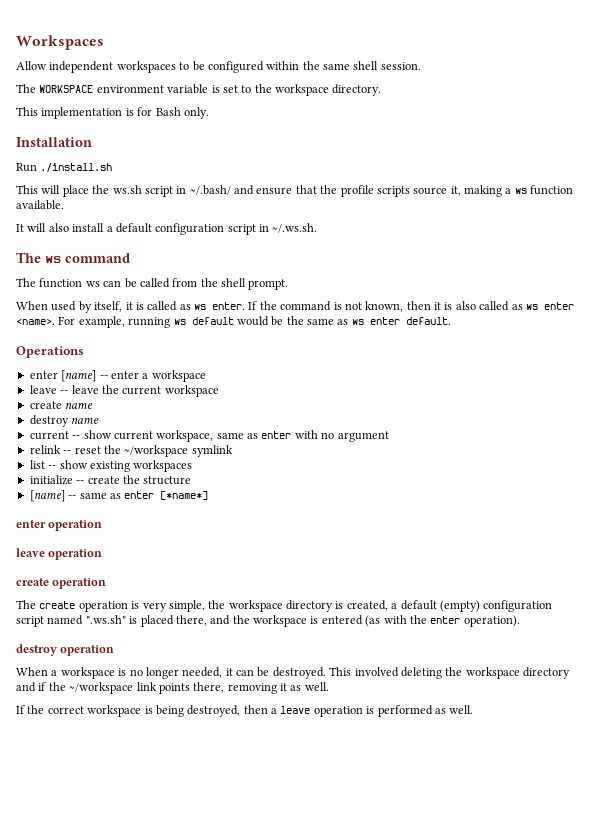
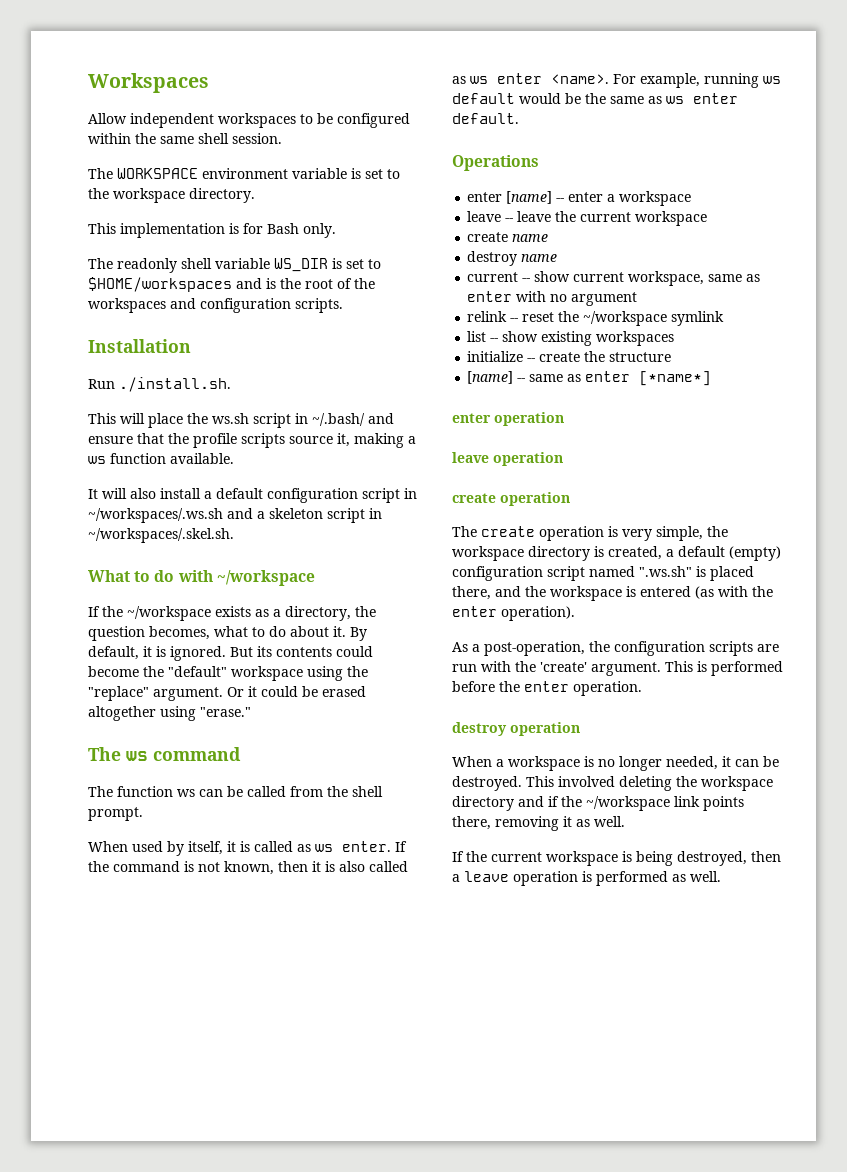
+ The readonly shell variable WS_DIR is set to $HOME/workspaces and is the root of the workspaces and configuration scripts.
- Run ./install.sh
+ Run ./install.sh.
- It will also install a default configuration script in ~/.ws.sh.
+ It will also install a default configuration script in ~/workspaces/.ws.sh and a skeleton script in ~/workspaces/.skel.sh.
+ What to do with ~/workspace
+ If the ~/workspace exists as a directory, the question becomes, what to do about it. By default, it is ignored. But its contents could become the "default" workspace using the "replace" argument. Or it could be erased altogether using "erase."
+ As a post-operation, the configuration scripts are run with the 'create' argument. This is performed before the enter operation.
- If the correct workspace is being destroyed, then a leave operation is performed as well.
+ If the current workspace is being destroyed, then a leave operation is performed as well.

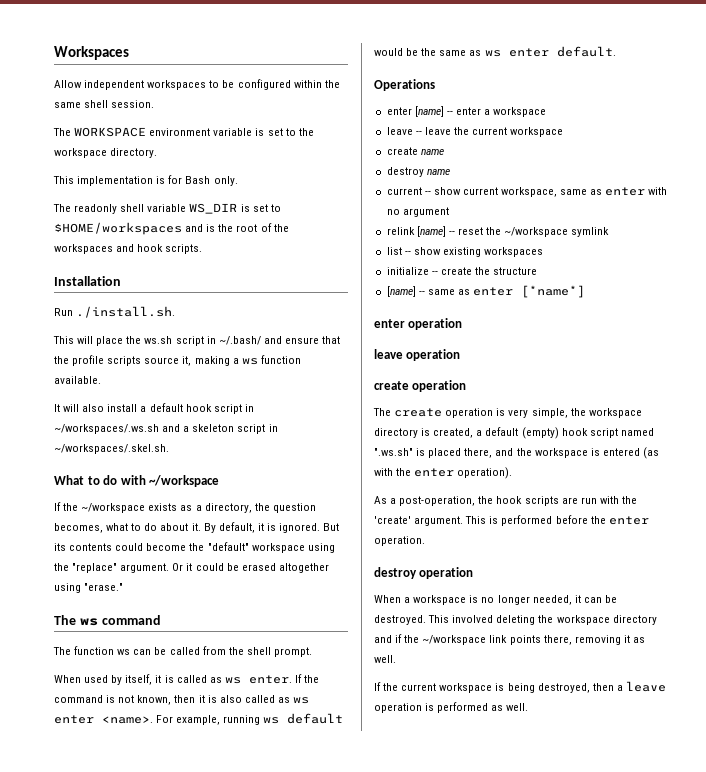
- The readonly shell variable WS_DIR is set to $HOME/workspaces and is the root of the workspaces and configuration scripts.
+ The readonly shell variable WS_DIR is set to $HOME/workspaces and is the root of the workspaces and hook scripts.
- It will also install a default configuration script in ~/workspaces/.ws.sh and a skeleton script in ~/workspaces/.skel.sh.
+ It will also install a default hook script in ~/workspaces/.ws.sh and a skeleton script in ~/workspaces/.skel.sh.
- relink -- reset the ~/workspace symlink
+ relink [name] -- reset the ~/workspace symlink
- The create operation is very simple, the workspace directory is created, a default (empty) configuration script named ".ws.sh" is placed there, and the workspace is entered (as with the enter operation).
+ The create operation is very simple, the workspace directory is created, a default (empty) hook script named ".ws.sh" is placed there, and the workspace is entered (as with the enter operation).
- As a post-operation, the configuration scripts are run with the 'create' argument.
+ As a post-operation, the hook scripts are run with the 'create' argument.

